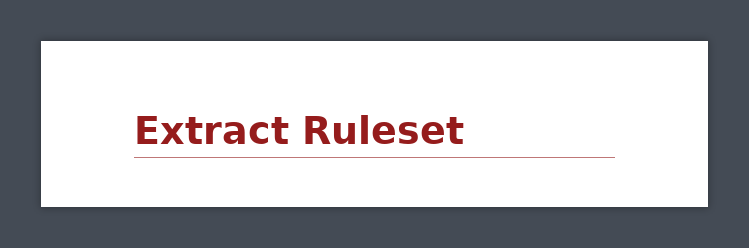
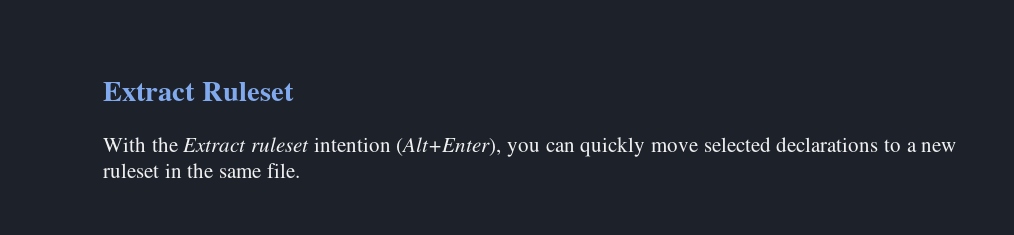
+ With the Extract ruleset intention (Alt+Enter), you can quickly move selected declarations to a new ruleset in the same file.

